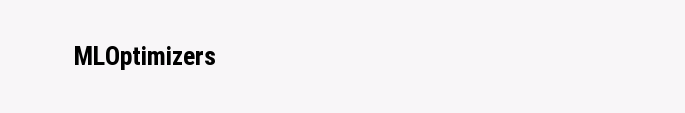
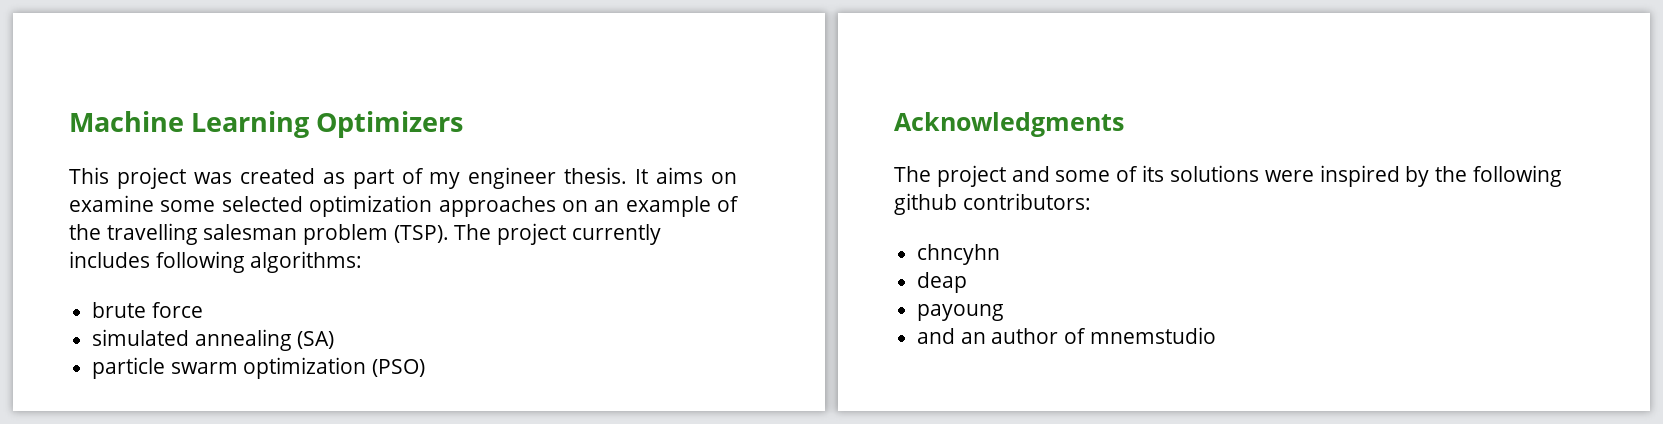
- MLOptimizers
+ Machine Learning Optimizers
+ This project was created as part of my engineer thesis. It aims on examine some selected optimization approaches on an example of the travelling salesman problem (TSP). The project currently includes following algorithms:
+ brute force
+ simulated annealing (SA)
+ particle swarm optimization (PSO)
+ Acknowledgments
+ The project and some of its solutions were inspired by the following github contributors:
+ chncyhn
+ deap
+ payoung
+ and an author of mnemstudio

